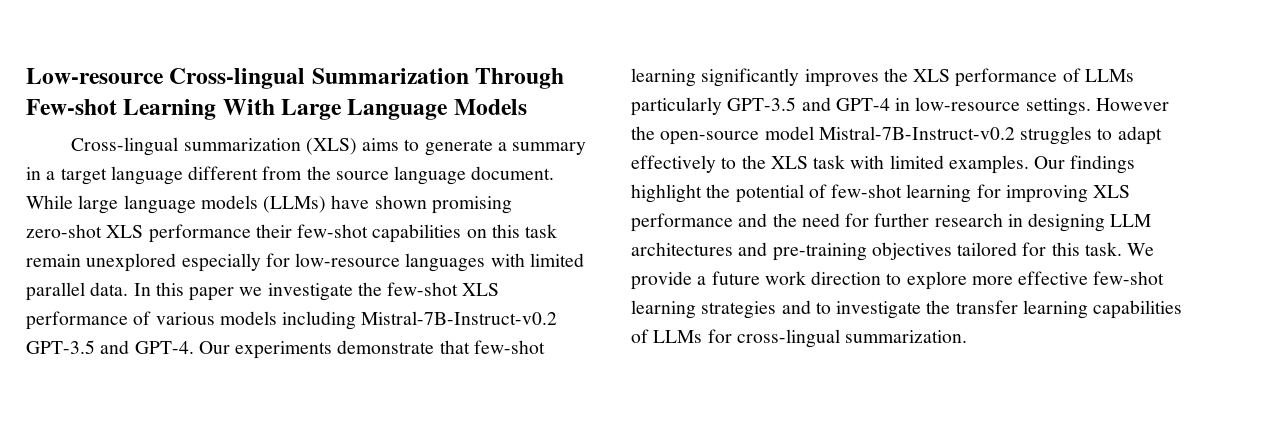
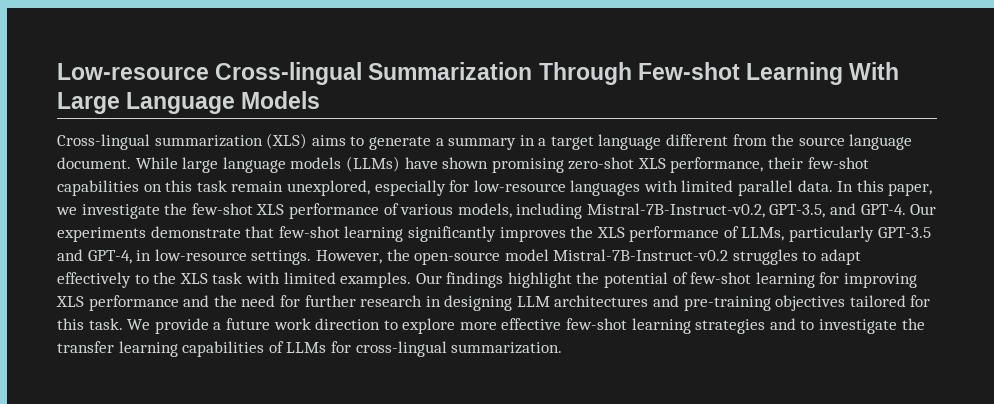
- While large language models (LLMs) have shown promising zero-shot XLS performance their few-shot capabilities on this task remain unexplored especially for low-resource languages with limited parallel data.
+ While large language models (LLMs) have shown promising zero-shot XLS performance, their few-shot capabilities on this task remain unexplored, especially for low-resource languages with limited parallel data.
- In this paper we investigate the few-shot XLS performance of various models including Mistral-7B-Instruct-v0.2 GPT-3.5 and GPT-4.
+ In this paper, we investigate the few-shot XLS performance of various models, including Mistral-7B-Instruct-v0.2, GPT-3.5, and GPT-4.
- Our experiments demonstrate that few-shot learning significantly improves the XLS performance of LLMs particularly GPT-3.5 and GPT-4 in low-resource settings.
+ Our experiments demonstrate that few-shot learning significantly improves the XLS performance of LLMs, particularly GPT-3.5 and GPT-4, in low-resource settings.
- However the open-source model Mistral-7B-Instruct-v0.2 struggles to adapt effectively to the XLS task with limited examples.
+ However, the open-source model Mistral-7B-Instruct-v0.2 struggles to adapt effectively to the XLS task with limited examples.

